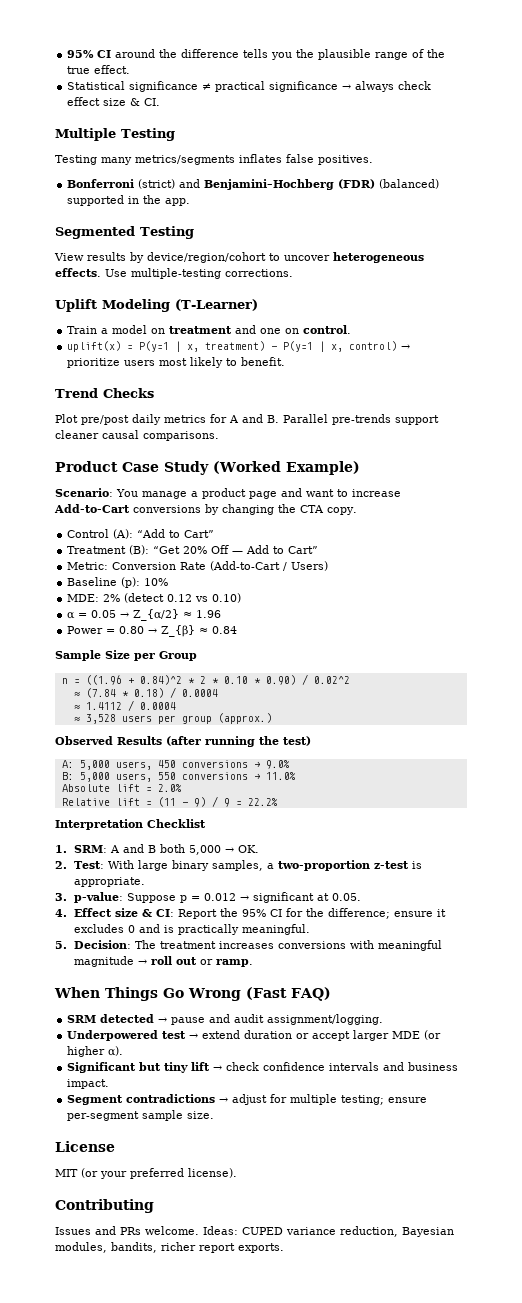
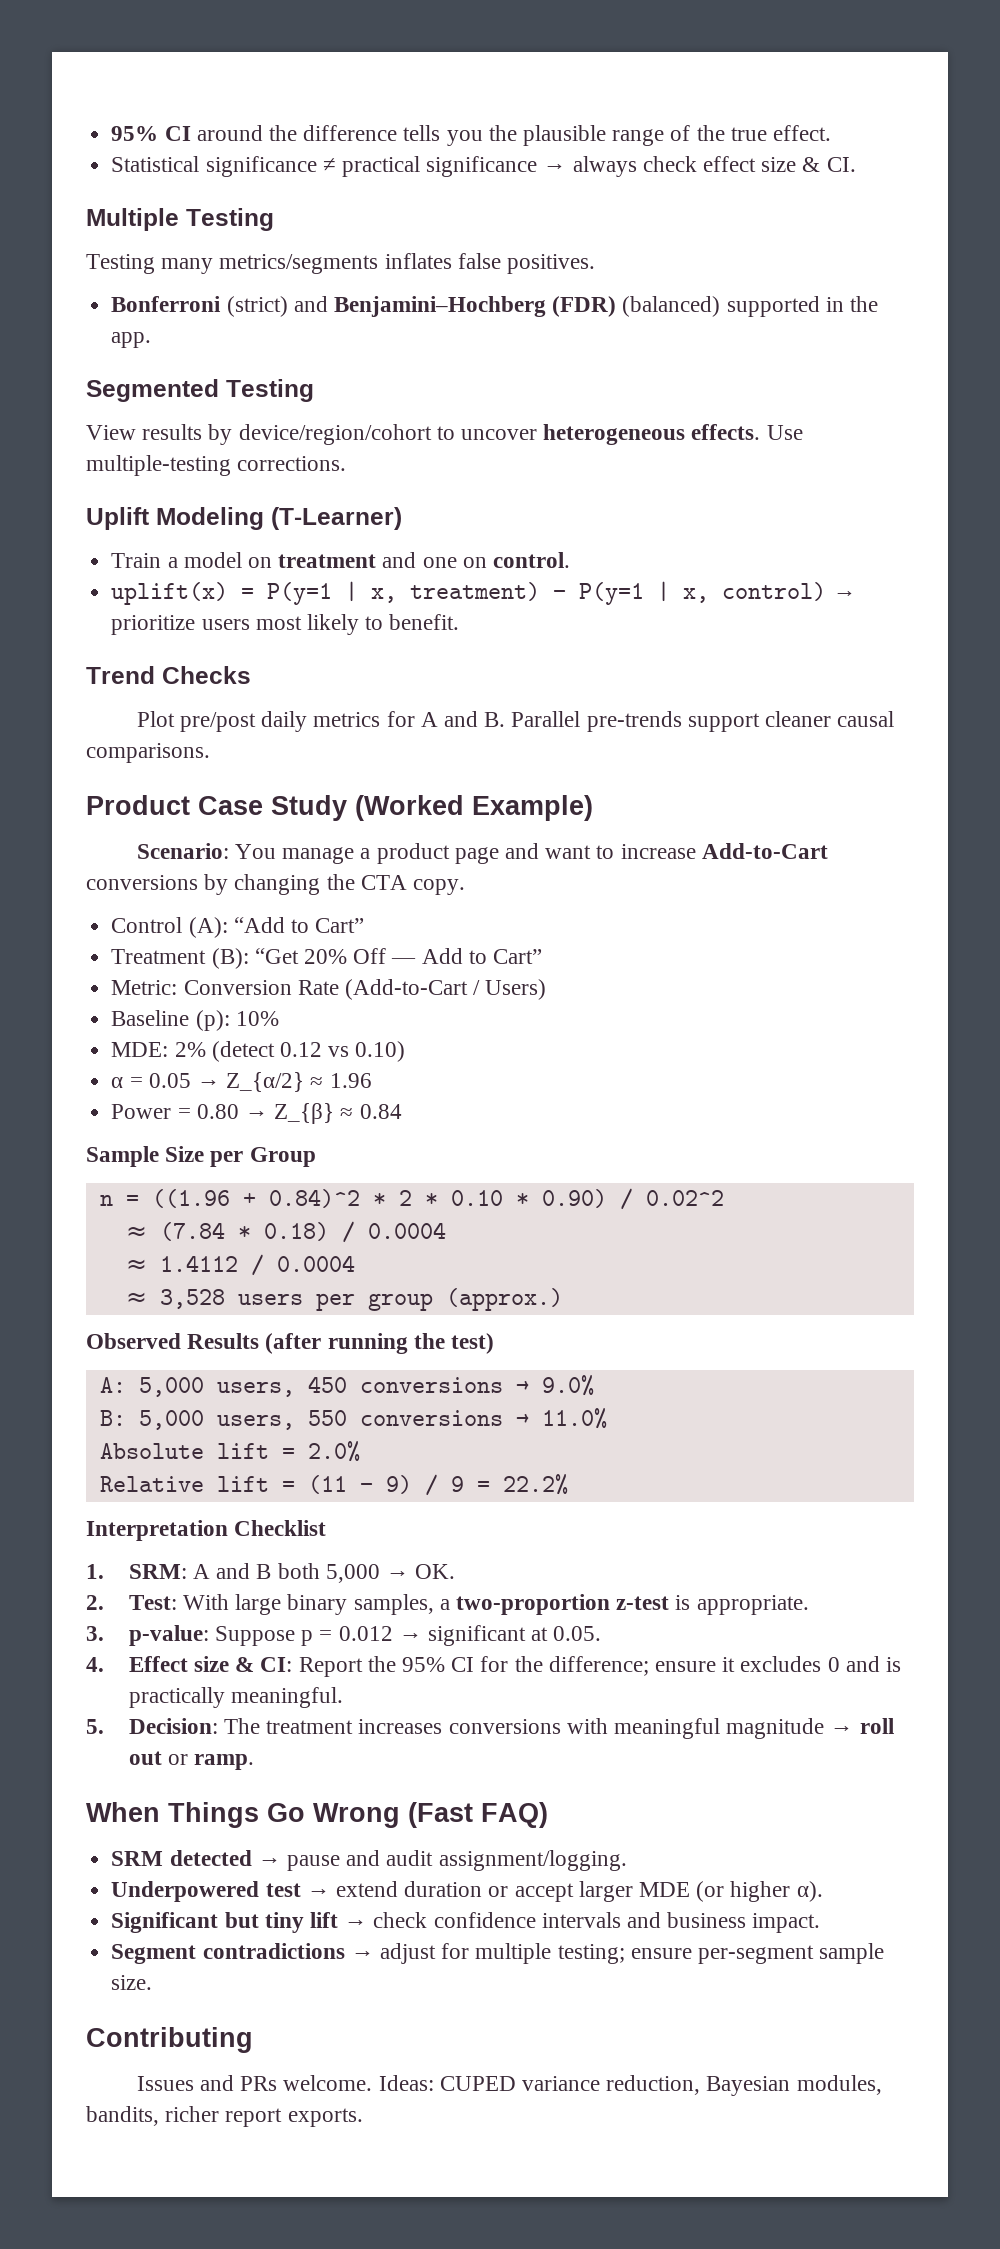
- License
- MIT (or your preferred license).

